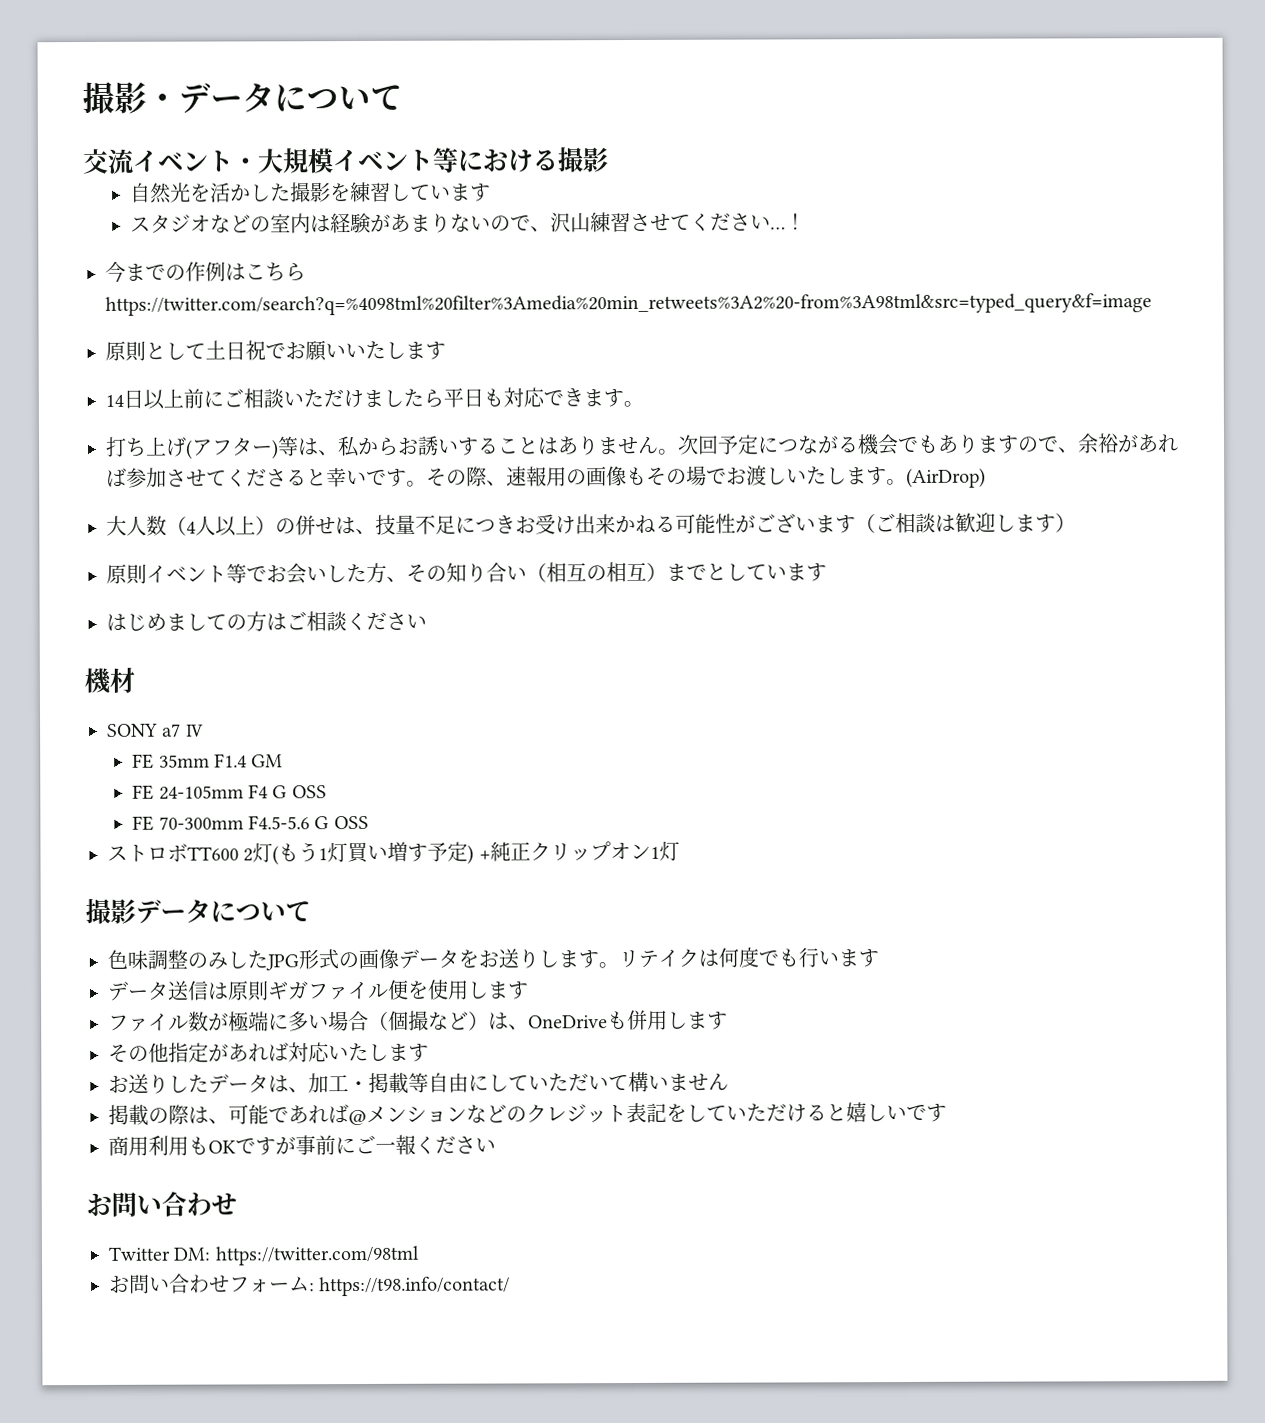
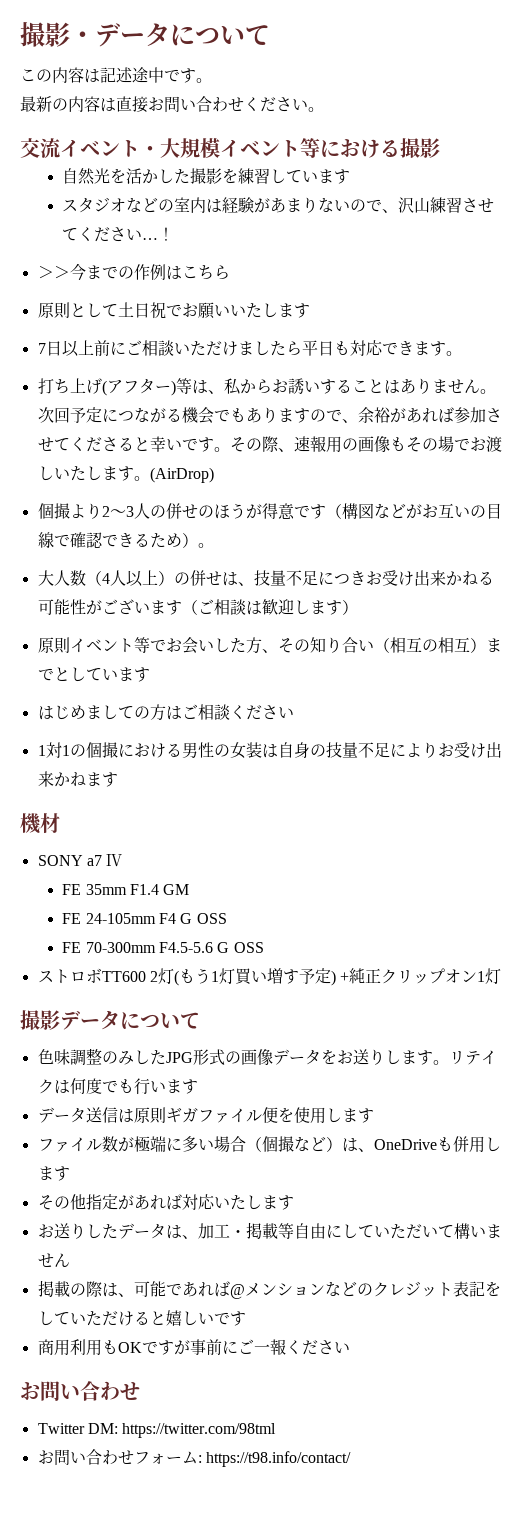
+ この内容は記述途中です。
+ 最新の内容は直接お問い合わせください。
- 今までの作例はこちらhttps://twitter.com/search?q=%4098tml%20filter%3Amedia%20min_retweets%3A2%20-from%3A98tml&src=typed_query&f=image
+ ＞＞今までの作例はこちら
- 14日以上前にご相談いただけましたら平日も対応できます。
+ 7日以上前にご相談いただけましたら平日も対応できます。
+ 個撮より2～3人の併せのほうが得意です（構図などがお互いの目線で確認できるため）。
+ 1対1の個撮における男性の女装は自身の技量不足によりお受け出来かねます

